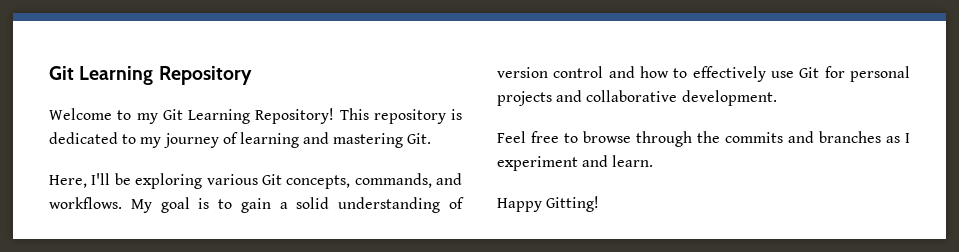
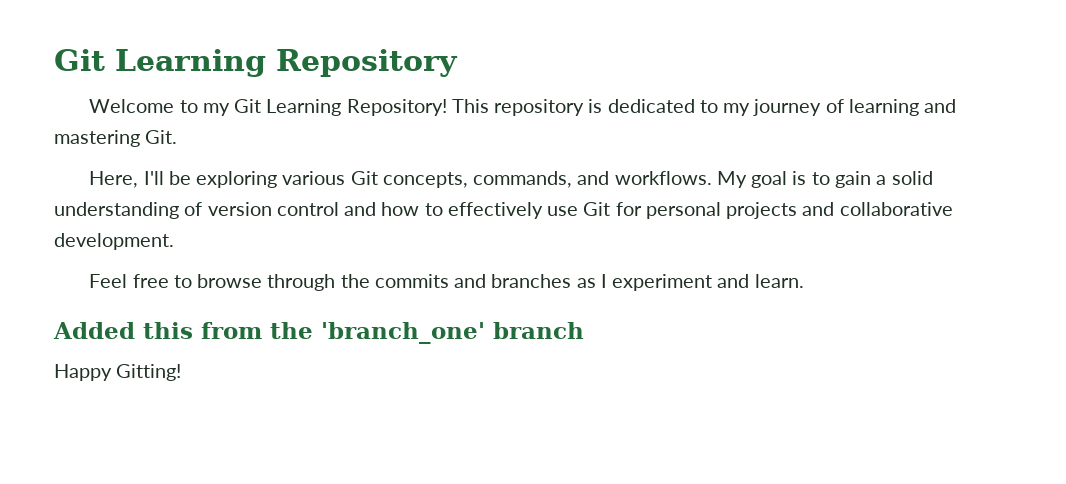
+ Added this from the 'branch_one' branch

